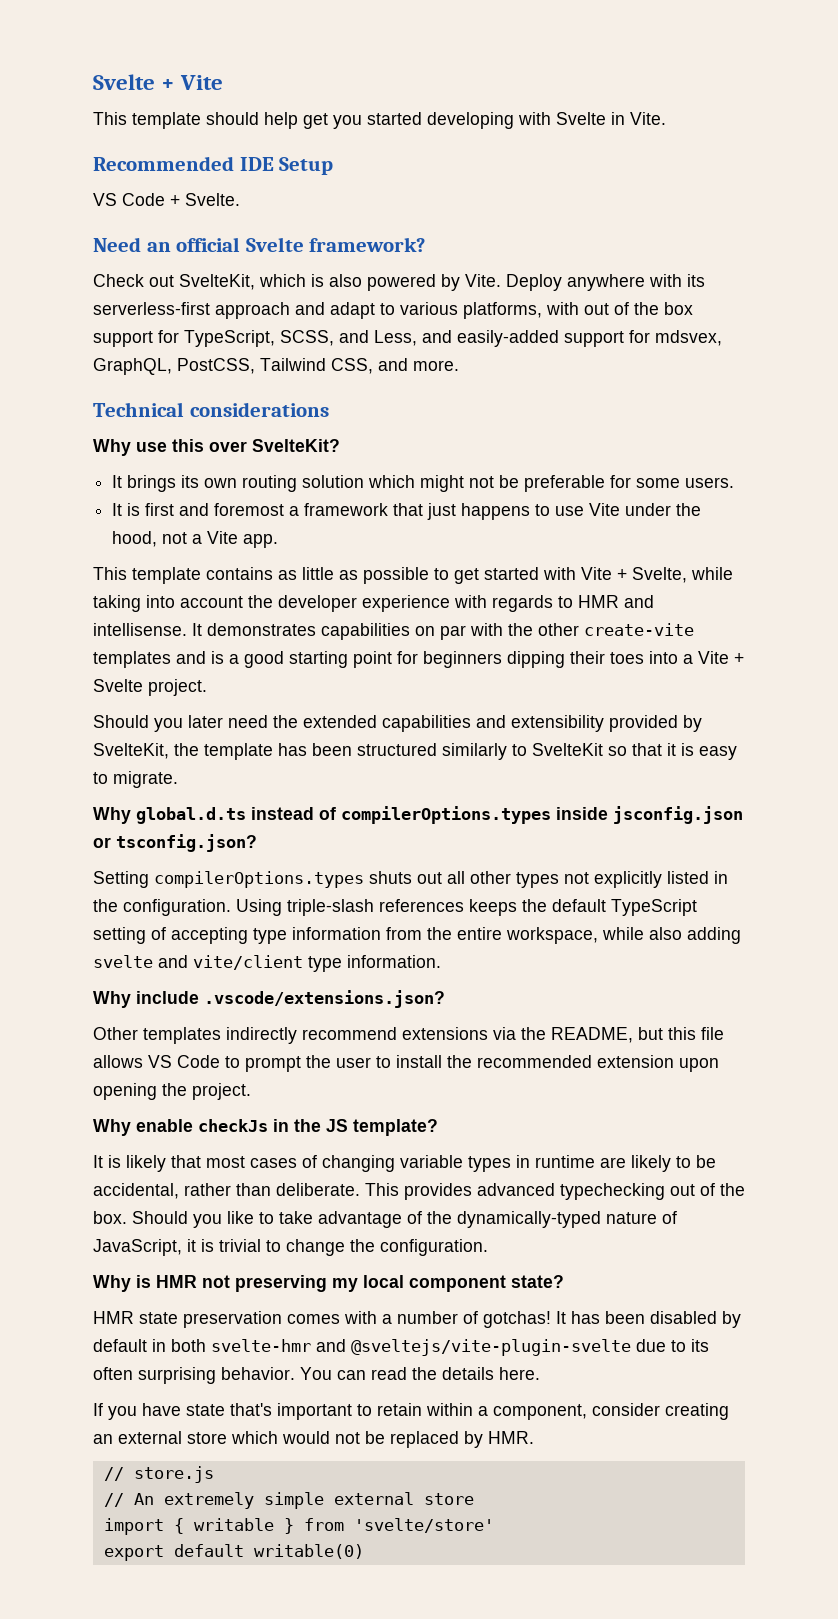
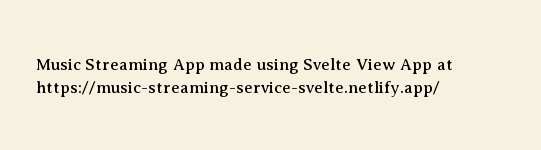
- Svelte + Vite
- This template should help get you started developing with Svelte in Vite.
- Recommended IDE Setup
- VS Code + Svelte.
- Need an official Svelte framework?
- Check out SvelteKit, which is also powered by Vite. Deploy anywhere with its serverless-first approach and adapt to various platforms, with out of the box support for TypeScript, SCSS, and Less, and easily-added support for mdsvex, GraphQL, PostCSS, Tailwind CSS, and more.
- Technical considerations
- Why use this over SvelteKit?
- It brings its own routing solution which might not be preferable for some users.
- It is first and foremost a framework that just happens to use Vite under the hood, not a Vite app.
- This template contains as little as possible to get started with Vite + Svelte, while taking into account the developer experience with regards to HMR and intellisense. It demonstrates capabilities on par with the other create-vite templates and is a good starting point for beginners dipping their toes into a Vite + Svelte project.
- Should you later need the extended capabilities and extensibility provided by SvelteKit, the template has been structured similarly to SvelteKit so that it is easy to migrate.
- Why global.d.ts instead of compilerOptions.types inside jsconfig.json or tsconfig.json?
- Setting compilerOptions.types shuts out all other types not explicitly listed in the configuration. Using triple-slash references keeps the default TypeScript setting of accepting type information from the entire workspace, while also adding svelte and vite/client type information.
- Why include .vscode/extensions.json?
- Other templates indirectly recommend extensions via the README, but this file allows VS Code to prompt the user to install the recommended extension upon opening the project.
- Why enable checkJs in the JS template?
- It is likely that most cases of changing variable types in runtime are likely to be accidental, rather than deliberate. This provides advanced typechecking out of the box. Should you like to take advantage of the dynamically-typed nature of JavaScript, it is trivial to change the configuration.
- Why is HMR not preserving my local component state?
- HMR state preservation comes with a number of gotchas! It has been disabled by default in both svelte-hmr and @sveltejs/vite-plugin-svelte due to its often surprising behavior. You can read the details here.
- If you have state that's important to retain within a component, consider creating an external store which would not be replaced by HMR.
- // store.js
- // An extremely simple external store
- import { writable } from 'svelte/store'
- export default writable(0)
+ Music Streaming App made using Svelte View App at https://music-streaming-service-svelte.netlify.app/

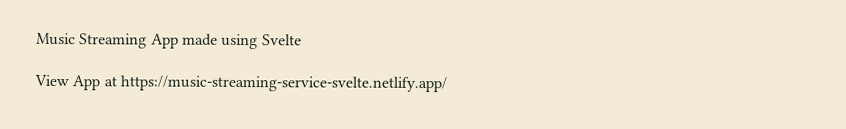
- Music Streaming App made using Svelte View App at https://music-streaming-service-svelte.netlify.app/
+ Music Streaming App made using Svelte
+ View App at https://music-streaming-service-svelte.netlify.app/

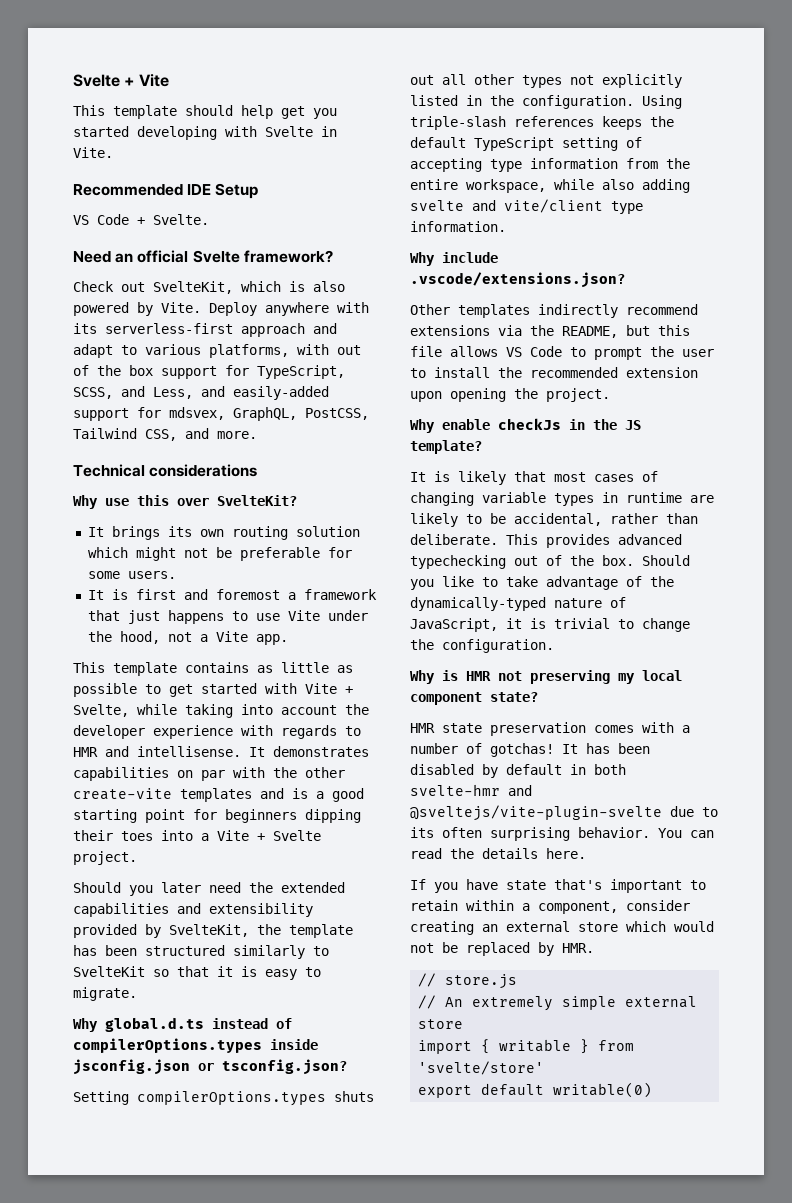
- Music Streaming App made using Svelte
- View App at https://music-streaming-service-svelte.netlify.app/
+ Svelte + Vite
+ This template should help get you started developing with Svelte in Vite.
+ Recommended IDE Setup
+ VS Code + Svelte.
+ Need an official Svelte framework?
+ Check out SvelteKit, which is also powered by Vite. Deploy anywhere with its serverless-first approach and adapt to various platforms, with out of the box support for TypeScript, SCSS, and Less, and easily-added support for mdsvex, GraphQL, PostCSS, Tailwind CSS, and more.
+ Technical considerations
+ Why use this over SvelteKit?
+ It brings its own routing solution which might not be preferable for some users.
+ It is first and foremost a framework that just happens to use Vite under the hood, not a Vite app.
+ This template contains as little as possible to get started with Vite + Svelte, while taking into account the developer experience with regards to HMR and intellisense. It demonstrates capabilities on par with the other create-vite templates and is a good starting point for beginners dipping their toes into a Vite + Svelte project.
+ Should you later need the extended capabilities and extensibility provided by SvelteKit, the template has been structured similarly to SvelteKit so that it is easy to migrate.
+ Why global.d.ts instead of compilerOptions.types inside jsconfig.json or tsconfig.json?
+ Setting compilerOptions.types shuts out all other types not explicitly listed in the configuration. Using triple-slash references keeps the default TypeScript setting of accepting type information from the entire workspace, while also adding svelte and vite/client type information.
+ Why include .vscode/extensions.json?
+ Other templates indirectly recommend extensions via the README, but this file allows VS Code to prompt the user to install the recommended extension upon opening the project.
+ Why enable checkJs in the JS template?
+ It is likely that most cases of changing variable types in runtime are likely to be accidental, rather than deliberate. This provides advanced typechecking out of the box. Should you like to take advantage of the dynamically-typed nature of JavaScript, it is trivial to change the configuration.
+ Why is HMR not preserving my local component state?
+ HMR state preservation comes with a number of gotchas! It has been disabled by default in both svelte-hmr and @sveltejs/vite-plugin-svelte due to its often surprising behavior. You can read the details here.
+ If you have state that's important to retain within a component, consider creating an external store which would not be replaced by HMR.
+ // store.js
+ // An extremely simple external store
+ import { writable } from 'svelte/store'
+ export default writable(0)

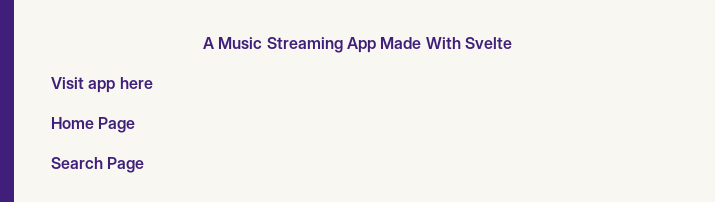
- Svelte + Vite
- This template should help get you started developing with Svelte in Vite.
- Recommended IDE Setup
- VS Code + Svelte.
- Need an official Svelte framework?
- Check out SvelteKit, which is also powered by Vite. Deploy anywhere with its serverless-first approach and adapt to various platforms, with out of the box support for TypeScript, SCSS, and Less, and easily-added support for mdsvex, GraphQL, PostCSS, Tailwind CSS, and more.
- Technical considerations
- Why use this over SvelteKit?
- It brings its own routing solution which might not be preferable for some users.
- It is first and foremost a framework that just happens to use Vite under the hood, not a Vite app.
- This template contains as little as possible to get started with Vite + Svelte, while taking into account the developer experience with regards to HMR and intellisense. It demonstrates capabilities on par with the other create-vite templates and is a good starting point for beginners dipping their toes into a Vite + Svelte project.
- Should you later need the extended capabilities and extensibility provided by SvelteKit, the template has been structured similarly to SvelteKit so that it is easy to migrate.
- Why global.d.ts instead of compilerOptions.types inside jsconfig.json or tsconfig.json?
- Setting compilerOptions.types shuts out all other types not explicitly listed in the configuration. Using triple-slash references keeps the default TypeScript setting of accepting type information from the entire workspace, while also adding svelte and vite/client type information.
- Why include .vscode/extensions.json?
- Other templates indirectly recommend extensions via the README, but this file allows VS Code to prompt the user to install the recommended extension upon opening the project.
- Why enable checkJs in the JS template?
- It is likely that most cases of changing variable types in runtime are likely to be accidental, rather than deliberate. This provides advanced typechecking out of the box. Should you like to take advantage of the dynamically-typed nature of JavaScript, it is trivial to change the configuration.
- Why is HMR not preserving my local component state?
- HMR state preservation comes with a number of gotchas! It has been disabled by default in both svelte-hmr and @sveltejs/vite-plugin-svelte due to its often surprising behavior. You can read the details here.
- If you have state that's important to retain within a component, consider creating an external store which would not be replaced by HMR.
- // store.js
- // An extremely simple external store
- import { writable } from 'svelte/store'
- export default writable(0)
+ A Music Streaming App Made With Svelte
+ Visit app here
+ Home Page
+ Search Page

